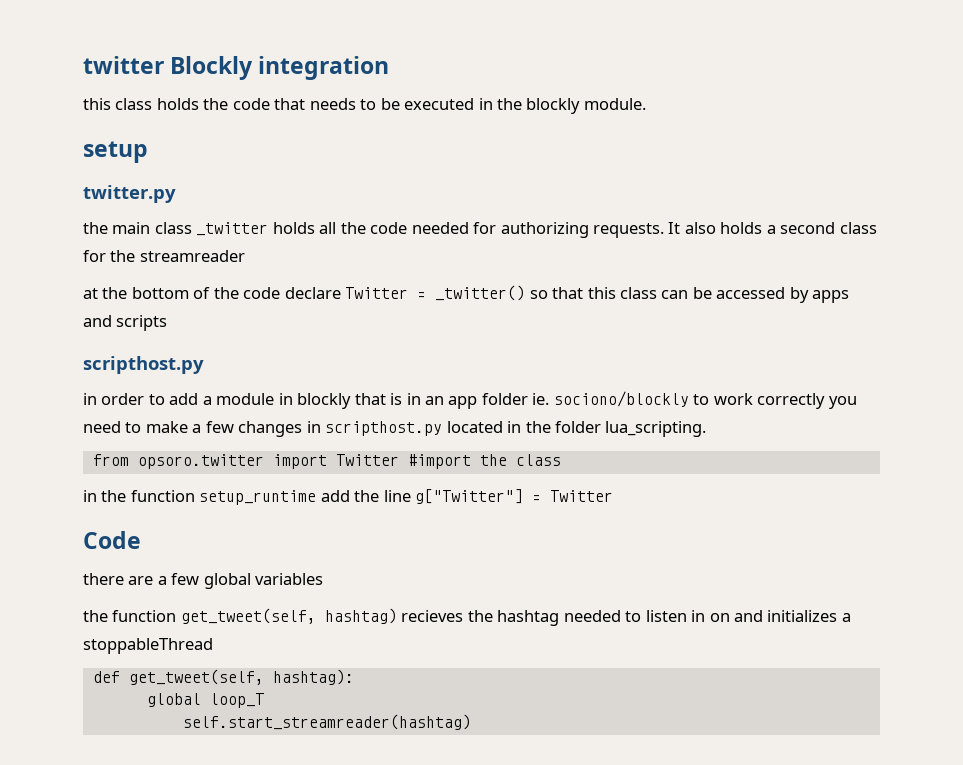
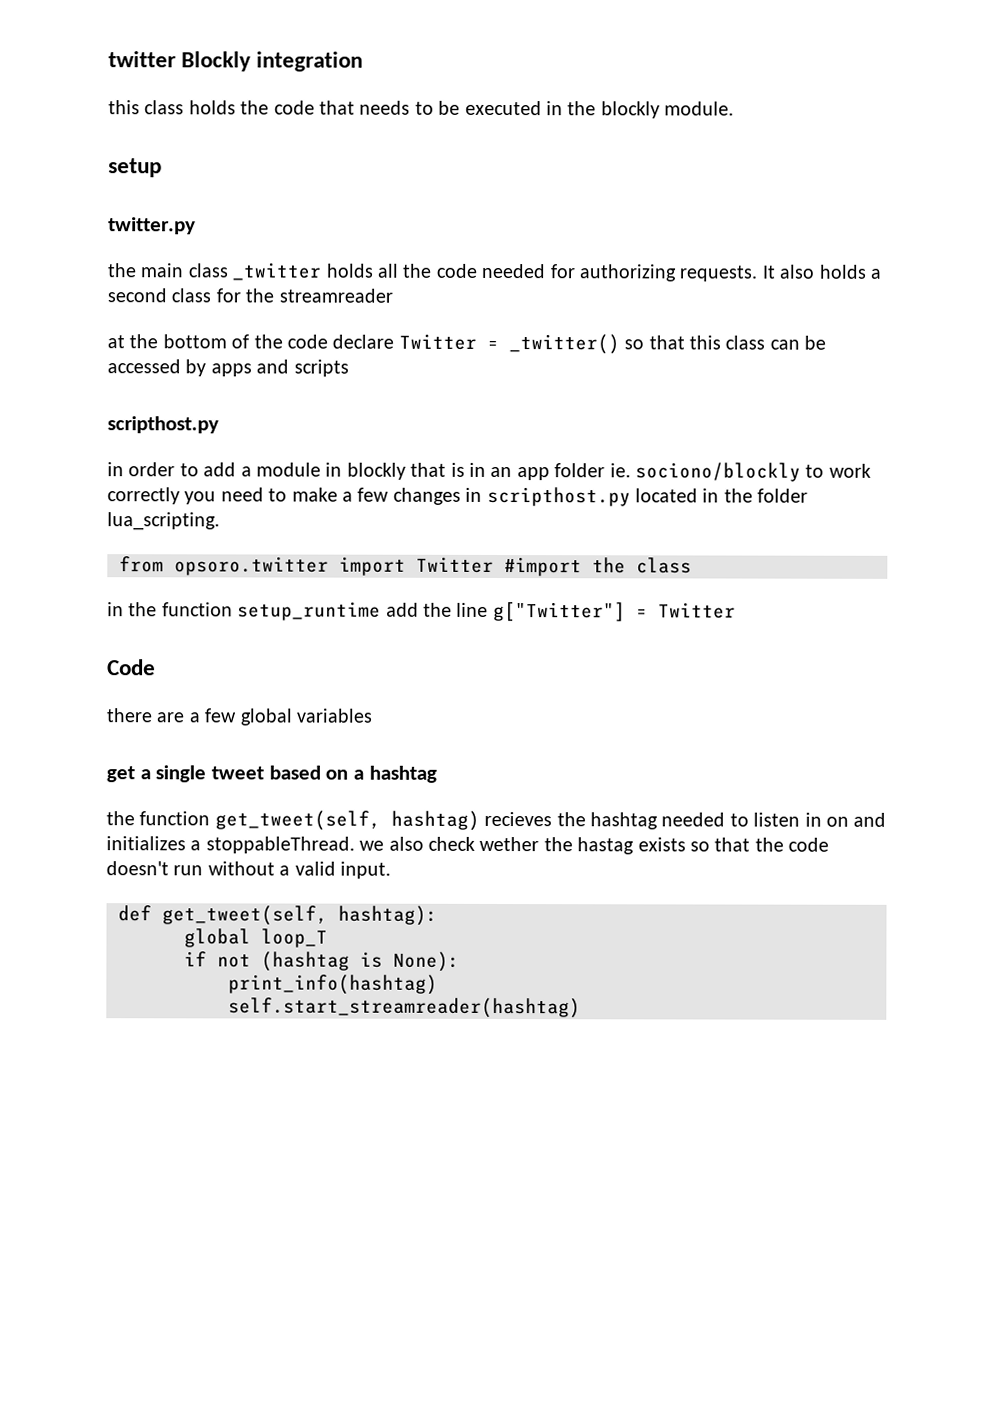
+ get a single tweet based on a hashtag
- the function get_tweet(self, hashtag) recieves the hashtag needed to listen in on and initializes a stoppableThread
+ the function get_tweet(self, hashtag) recieves the hashtag needed to listen in on and initializes a stoppableThread. we also check wether the hastag exists so that the code doesn't run without a valid input.
+ if not (hashtag is None):
+ print_info(hashtag)

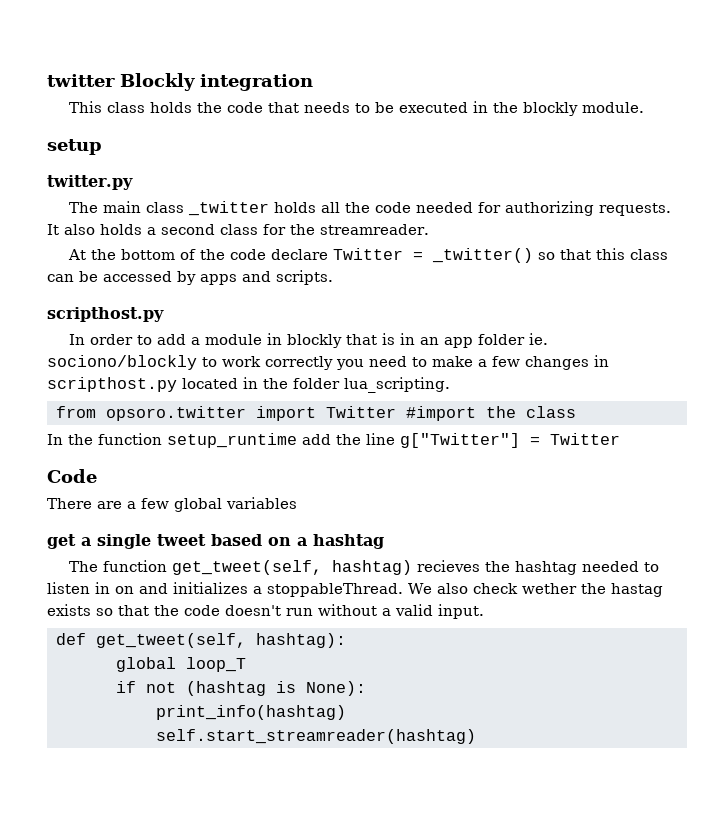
- this class holds the code that needs to be executed in the blockly module.
+ This class holds the code that needs to be executed in the blockly module.
- the main class _twitter holds all the code needed for authorizing requests.
+ The main class _twitter holds all the code needed for authorizing requests.
- It also holds a second class for the streamreader
- at the bottom of the code declare Twitter = _twitter() so that this class can be accessed by apps and scripts
+ It also holds a second class for the streamreader.
+ At the bottom of the code declare Twitter = _twitter() so that this class can be accessed by apps and scripts.
- in order to add a module in blockly that is in an app folder ie. sociono/blockly to work correctly you need to make a few changes in scripthost.py located in the folder lua_scripting.
+ In order to add a module in blockly that is in an app folder ie. sociono/blockly to work correctly you need to make a few changes in scripthost.py located in the folder lua_scripting.
- in the function setup_runtime add the line g["Twitter"] = Twitter
+ In the function setup_runtime add the line g["Twitter"] = Twitter
- there are a few global variables
+ There are a few global variables
- the function get_tweet(self, hashtag) recieves the hashtag needed to listen in on and initializes a stoppableThread. we also check wether the hastag exists so that the code doesn't run without a valid input.
+ The function get_tweet(self, hashtag) recieves the hashtag needed to listen in on and initializes a stoppableThread. We also check wether the hastag exists so that the code doesn't run without a valid input.

